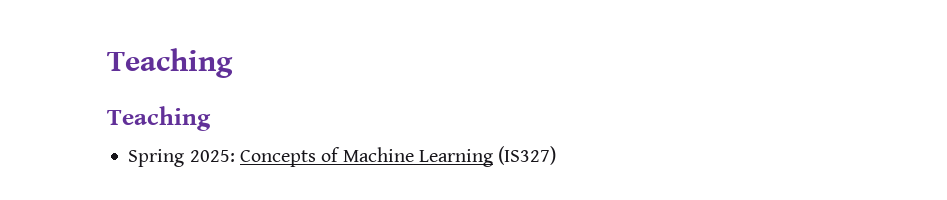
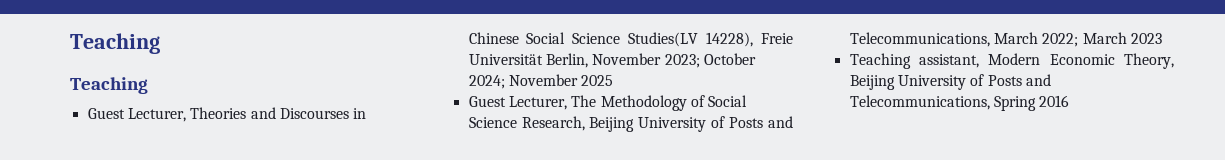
- Spring 2025: Concepts of Machine Learning (IS327)
+ Guest Lecturer, Theories and Discourses in Chinese Social Science Studies(LV 14228), Freie Universität Berlin, November 2023; October 2024; November 2025
+ Guest Lecturer, The Methodology of Social Science Research, Beijing University of Posts and Telecommunications, March 2022; March 2023
+ Teaching assistant, Modern Economic Theory, Beijing University of Posts and Telecommunications, Spring 2016

